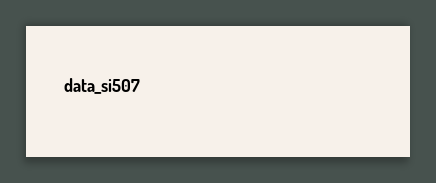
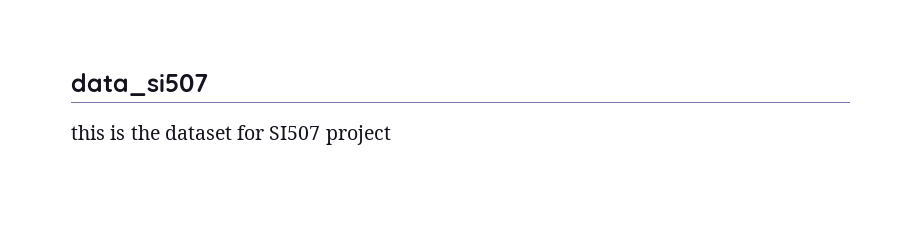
+ this is the dataset for SI507 project

